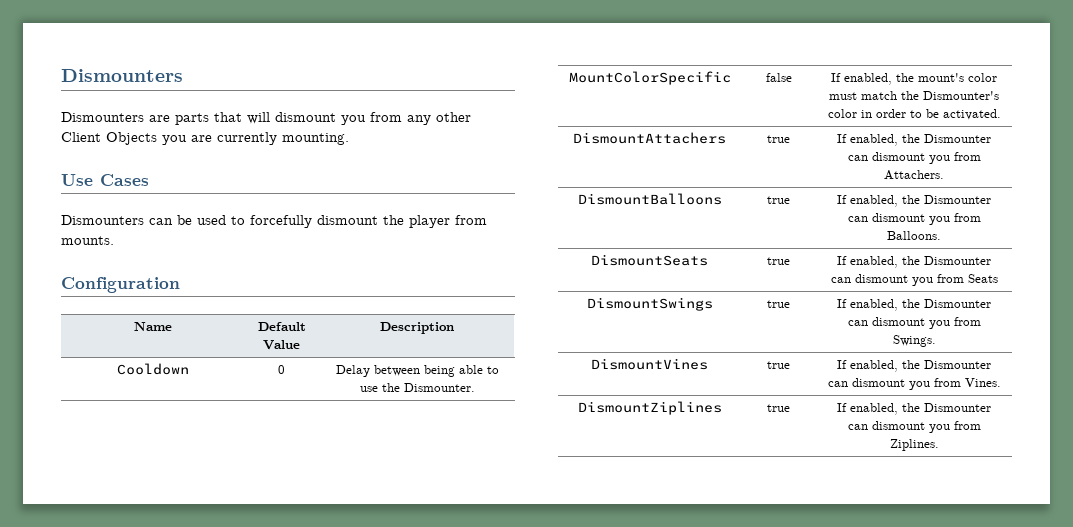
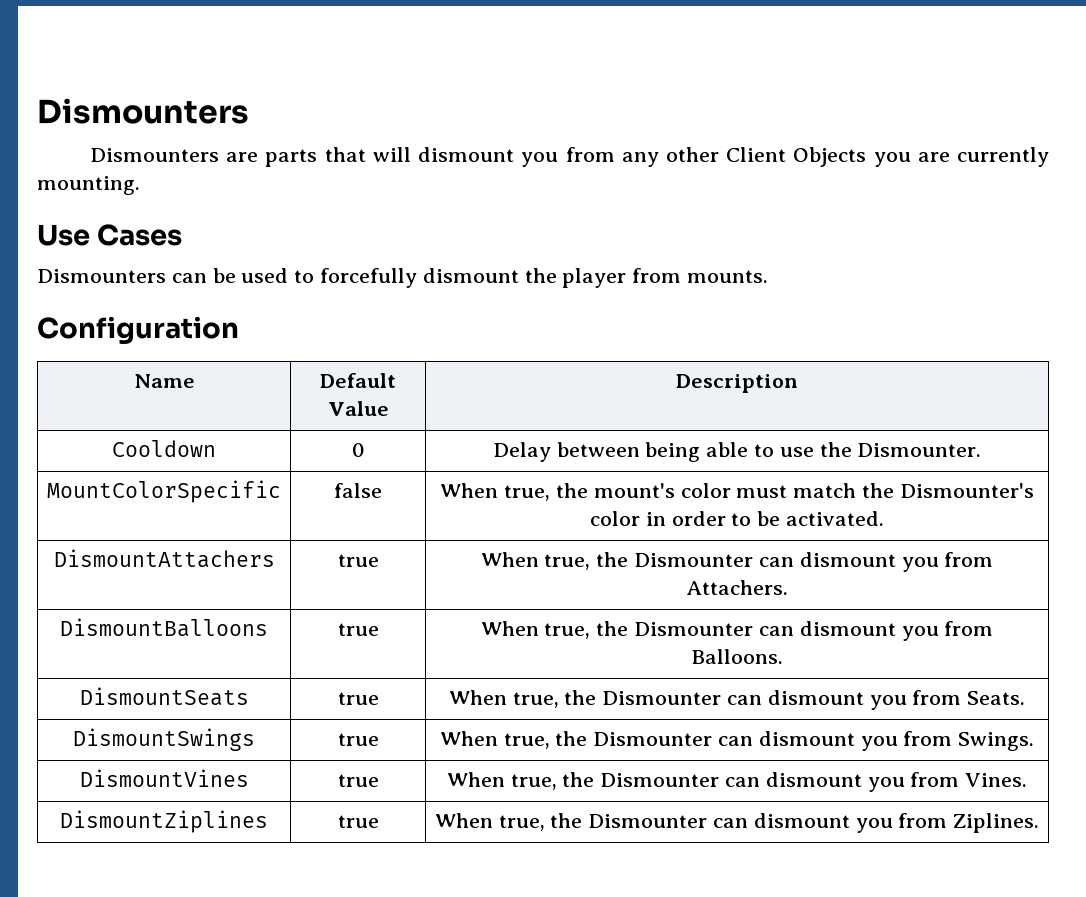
- MountColorSpecific | false | If enabled, the mount's color must match the Dismounter's color in order to be activated.
+ MountColorSpecific | false | When true, the mount's color must match the Dismounter's color in order to be activated.
- DismountAttachers | true | If enabled, the Dismounter can dismount you from Attachers.
+ DismountAttachers | true | When true, the Dismounter can dismount you from Attachers.
- DismountBalloons | true | If enabled, the Dismounter can dismount you from Balloons.
+ DismountBalloons | true | When true, the Dismounter can dismount you from Balloons.
- DismountSeats | true | If enabled, the Dismounter can dismount you from Seats
+ DismountSeats | true | When true, the Dismounter can dismount you from Seats.
- DismountSwings | true | If enabled, the Dismounter can dismount you from Swings.
+ DismountSwings | true | When true, the Dismounter can dismount you from Swings.
- DismountVines | true | If enabled, the Dismounter can dismount you from Vines.
+ DismountVines | true | When true, the Dismounter can dismount you from Vines.
- DismountZiplines | true | If enabled, the Dismounter can dismount you from Ziplines.
+ DismountZiplines | true | When true, the Dismounter can dismount you from Ziplines.

